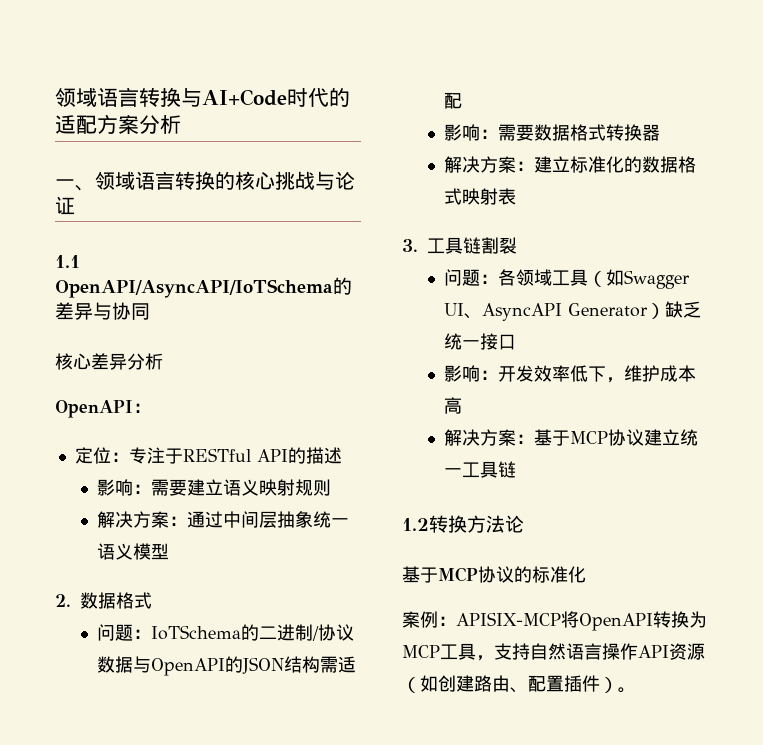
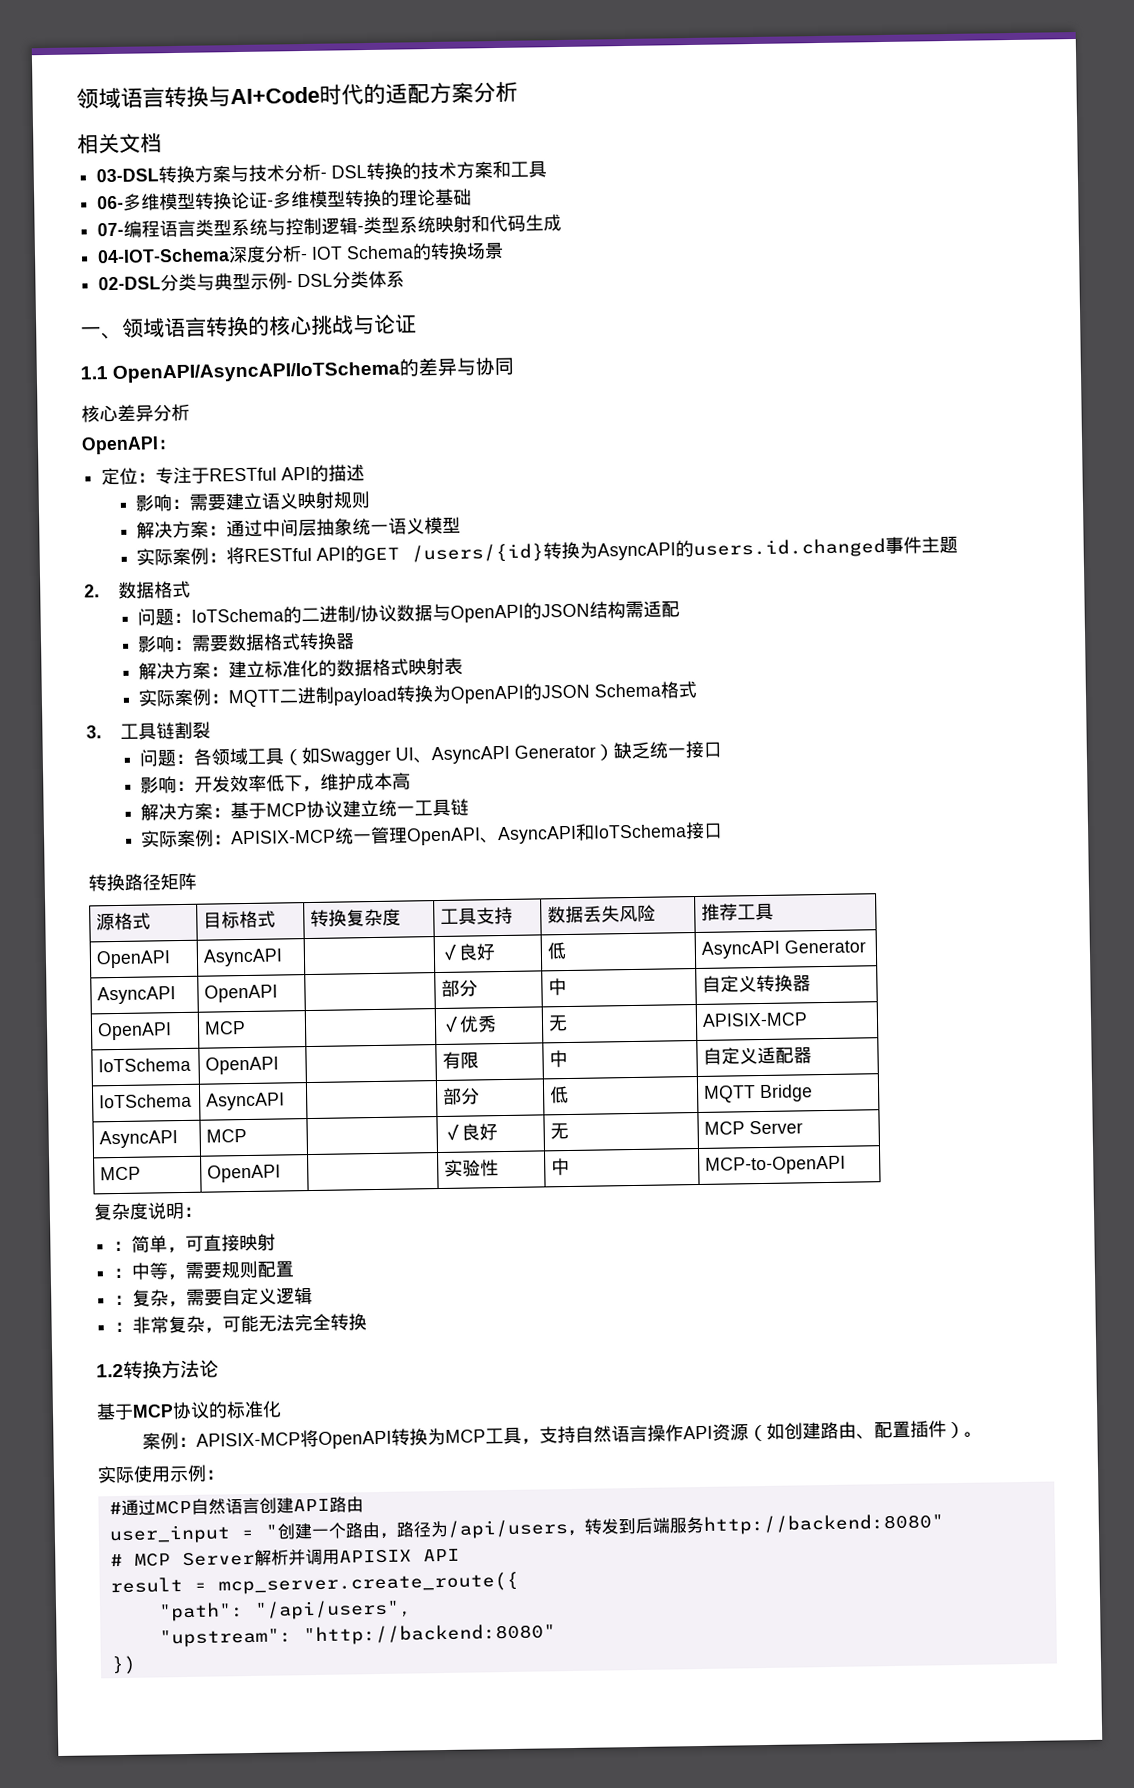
+ 相关文档
+ 03-DSL转换方案与技术分析- DSL转换的技术方案和工具
+ 06-多维模型转换论证-多维模型转换的理论基础
+ 07-编程语言类型系统与控制逻辑-类型系统映射和代码生成
+ 04-IOT-Schema深度分析- IOT Schema的转换场景
+ 02-DSL分类与典型示例- DSL分类体系
+ 实际案例：将RESTful API的GET /users/{id}转换为AsyncAPI的users.id.changed事件主题
+ 实际案例：MQTT二进制payload转换为OpenAPI的JSON Schema格式
+ 实际案例：APISIX-MCP统一管理OpenAPI、AsyncAPI和IoTSchema接口
+ 转换路径矩阵
+ 源格式 | 目标格式 | 转换复杂度 | 工具支持 | 数据丢失风险 | 推荐工具
+ OpenAPI | AsyncAPI | | ✓良好 | 低 | AsyncAPI Generator
+ AsyncAPI | OpenAPI | | 部分 | 中 | 自定义转换器
+ OpenAPI | MCP | | ✓优秀 | 无 | APISIX-MCP
+ IoTSchema | OpenAPI | | 有限 | 中 | 自定义适配器
+ IoTSchema | AsyncAPI | | 部分 | 低 | MQTT Bridge
+ AsyncAPI | MCP | | ✓良好 | 无 | MCP Server
+ MCP | OpenAPI | | 实验性 | 中 | MCP-to-OpenAPI
+ 复杂度说明：
+ ：简单，可直接映射
+ ：中等，需要规则配置
+ ：复杂，需要自定义逻辑
+ ：非常复杂，可能无法完全转换
+ 实际使用示例：
+ #通过MCP自然语言创建API路由
+ user_input = "创建一个路由，路径为/api/users，转发到后端服务http://backend:8080"
+ # MCP Server解析并调用APISIX API
+ result = mcp_server.create_route({
+ "path": "/api/users",
+ "upstream": "http://backend:8080"
+ })

